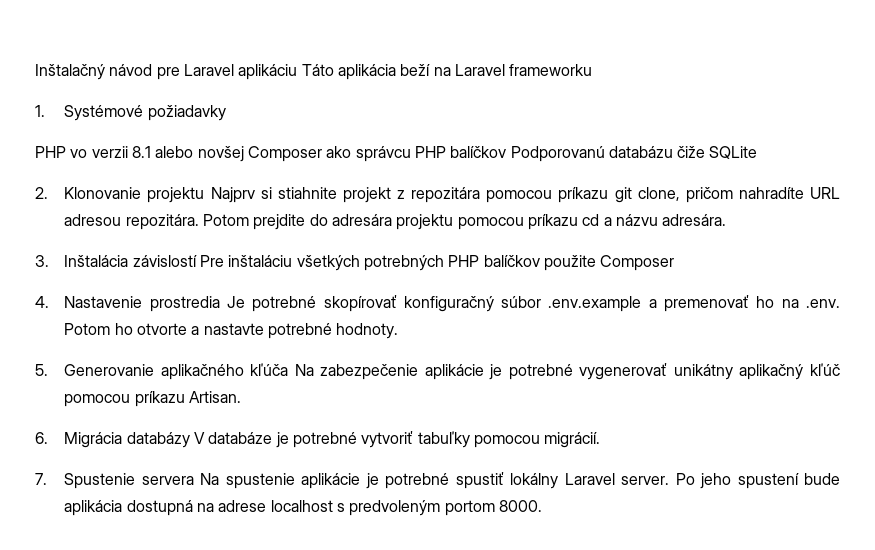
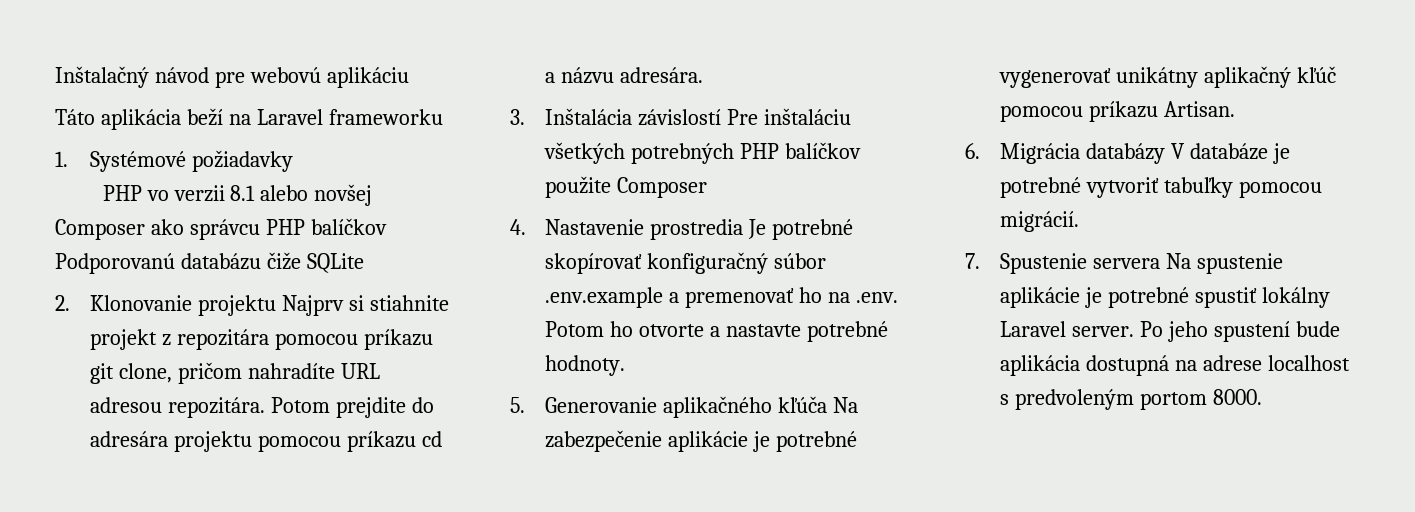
- Inštalačný návod pre Laravel aplikáciu Táto aplikácia beží na Laravel frameworku
+ Inštalačný návod pre webovú aplikáciu
+ Táto aplikácia beží na Laravel frameworku

